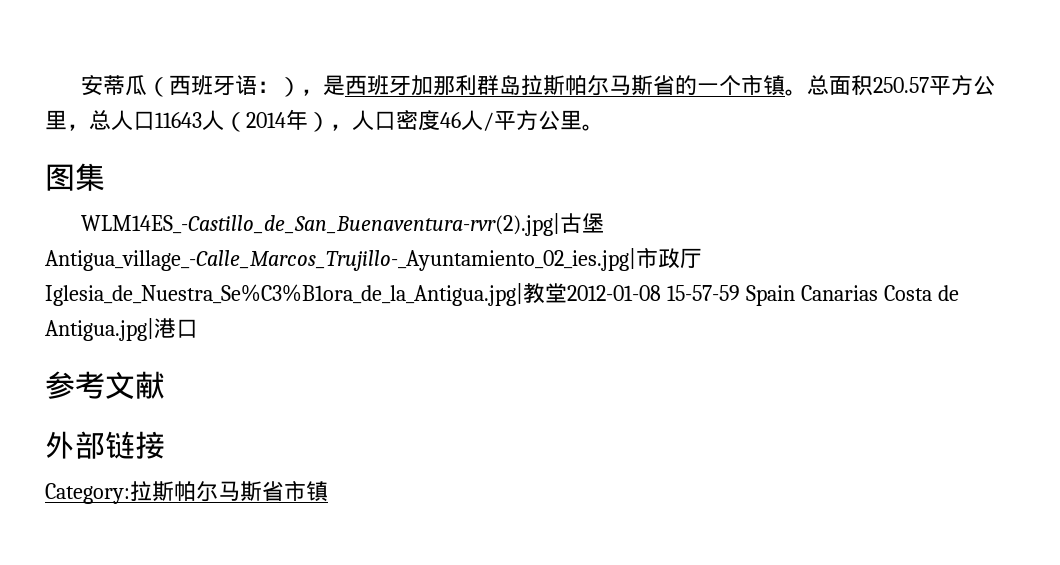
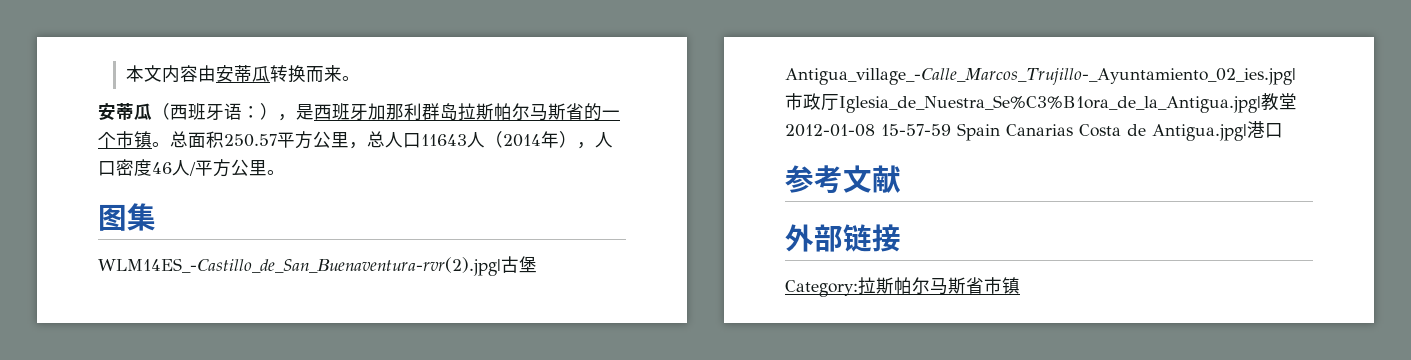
+ 本文内容由安蒂瓜转换而来。

